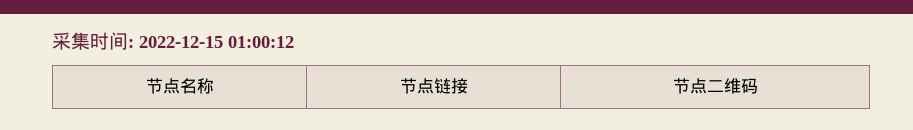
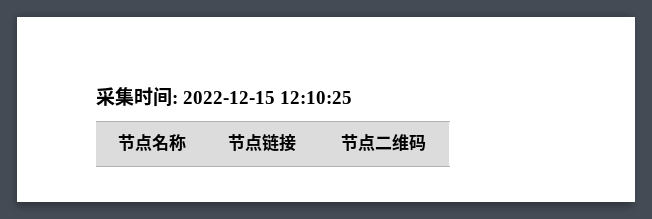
- 采集时间: 2022-12-15 01:00:12
+ 采集时间: 2022-12-15 12:10:25

